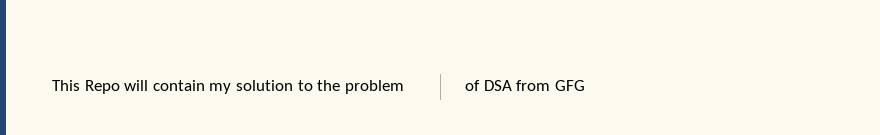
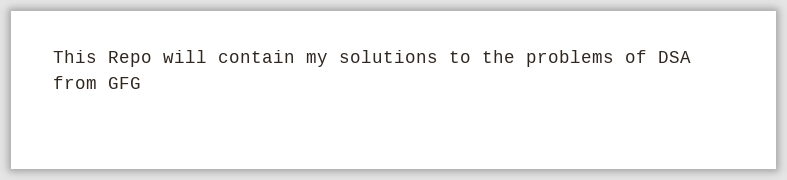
- This Repo will contain my solution to the problem of DSA from GFG
+ This Repo will contain my solutions to the problems of DSA from GFG

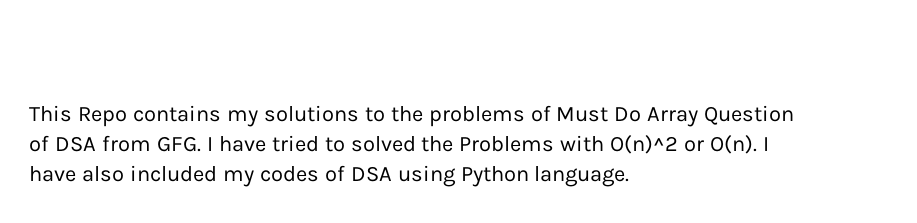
- This Repo will contain my solutions to the problems of DSA from GFG
+ This Repo contains my solutions to the problems of Must Do Array Question of DSA from GFG. I have tried to solved the Problems with O(n)^2 or O(n). I have also included my codes of DSA using Python language.

